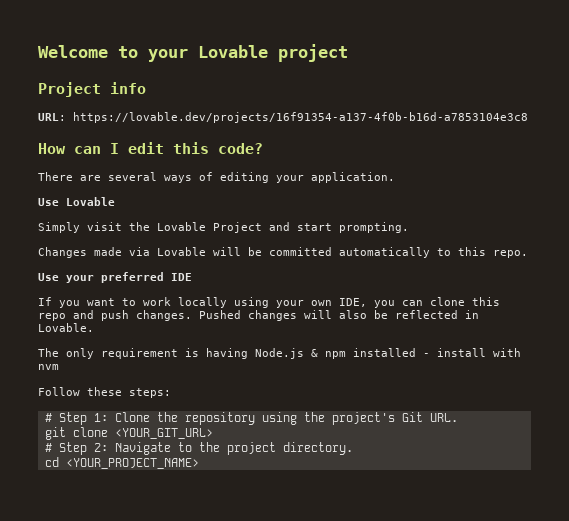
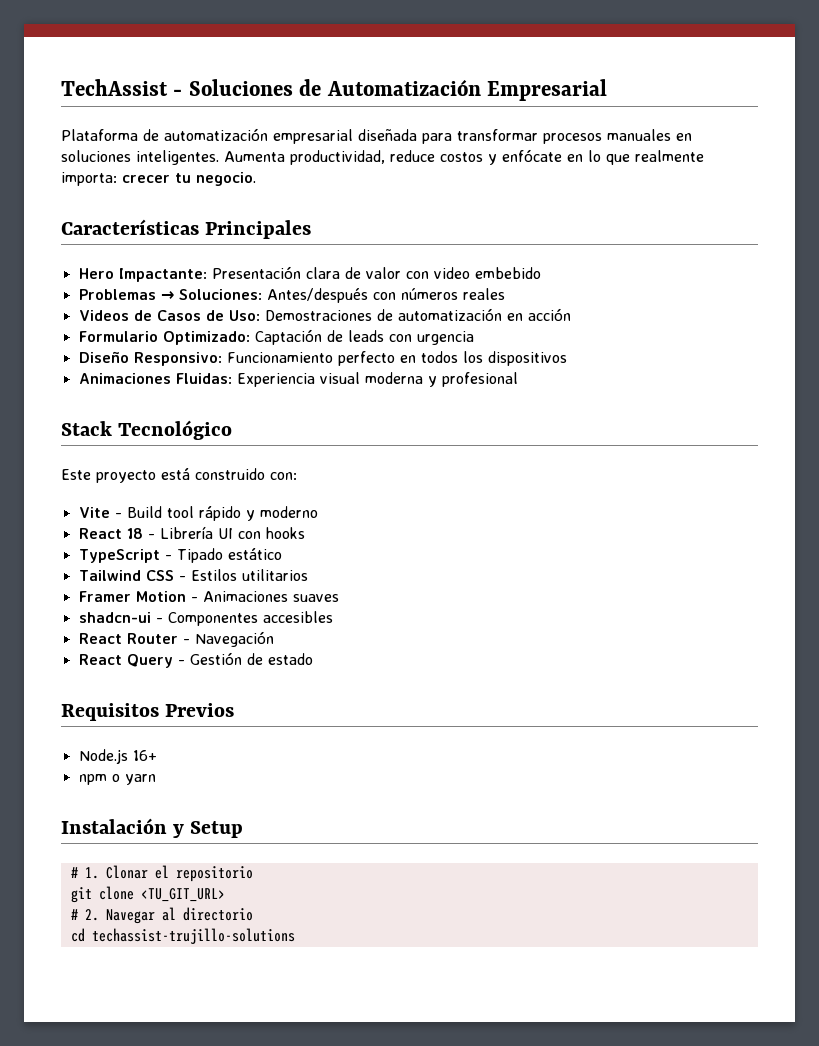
- Welcome to your Lovable project
- Project info
- URL: https://lovable.dev/projects/16f91354-a137-4f0b-b16d-a7853104e3c8
- How can I edit this code?
- There are several ways of editing your application.
- Use Lovable
- Simply visit the Lovable Project and start prompting.
- Changes made via Lovable will be committed automatically to this repo.
- Use your preferred IDE
- If you want to work locally using your own IDE, you can clone this repo and push changes. Pushed changes will also be reflected in Lovable.
- The only requirement is having Node.js & npm installed - install with nvm
- Follow these steps:
- # Step 1: Clone the repository using the project's Git URL.
+ TechAssist - Soluciones de Automatización Empresarial
+ Plataforma de automatización empresarial diseñada para transformar procesos manuales en soluciones inteligentes. Aumenta productividad, reduce costos y enfócate en lo que realmente importa: crecer tu negocio.
+ Características Principales
+ Hero Impactante: Presentación clara de valor con video embebido
+ Problemas → Soluciones: Antes/después con números reales
+ Videos de Casos de Uso: Demostraciones de automatización en acción
+ Formulario Optimizado: Captación de leads con urgencia
+ Diseño Responsivo: Funcionamiento perfecto en todos los dispositivos
+ Animaciones Fluidas: Experiencia visual moderna y profesional
+ Stack Tecnológico
+ Este proyecto está construido con:
+ Vite - Build tool rápido y moderno
+ React 18 - Librería UI con hooks
+ TypeScript - Tipado estático
+ Tailwind CSS - Estilos utilitarios
+ Framer Motion - Animaciones suaves
+ shadcn-ui - Componentes accesibles
+ React Router - Navegación
+ React Query - Gestión de estado
+ Requisitos Previos
+ Node.js 16+
+ npm o yarn
+ Instalación y Setup
+ # 1. Clonar el repositorio
- git clone <YOUR_GIT_URL>
- # Step 2: Navigate to the project directory.
+ git clone <TU_GIT_URL>
+ # 2. Navegar al directorio
- cd <YOUR_PROJECT_NAME>
+ cd techassist-trujillo-solutions

